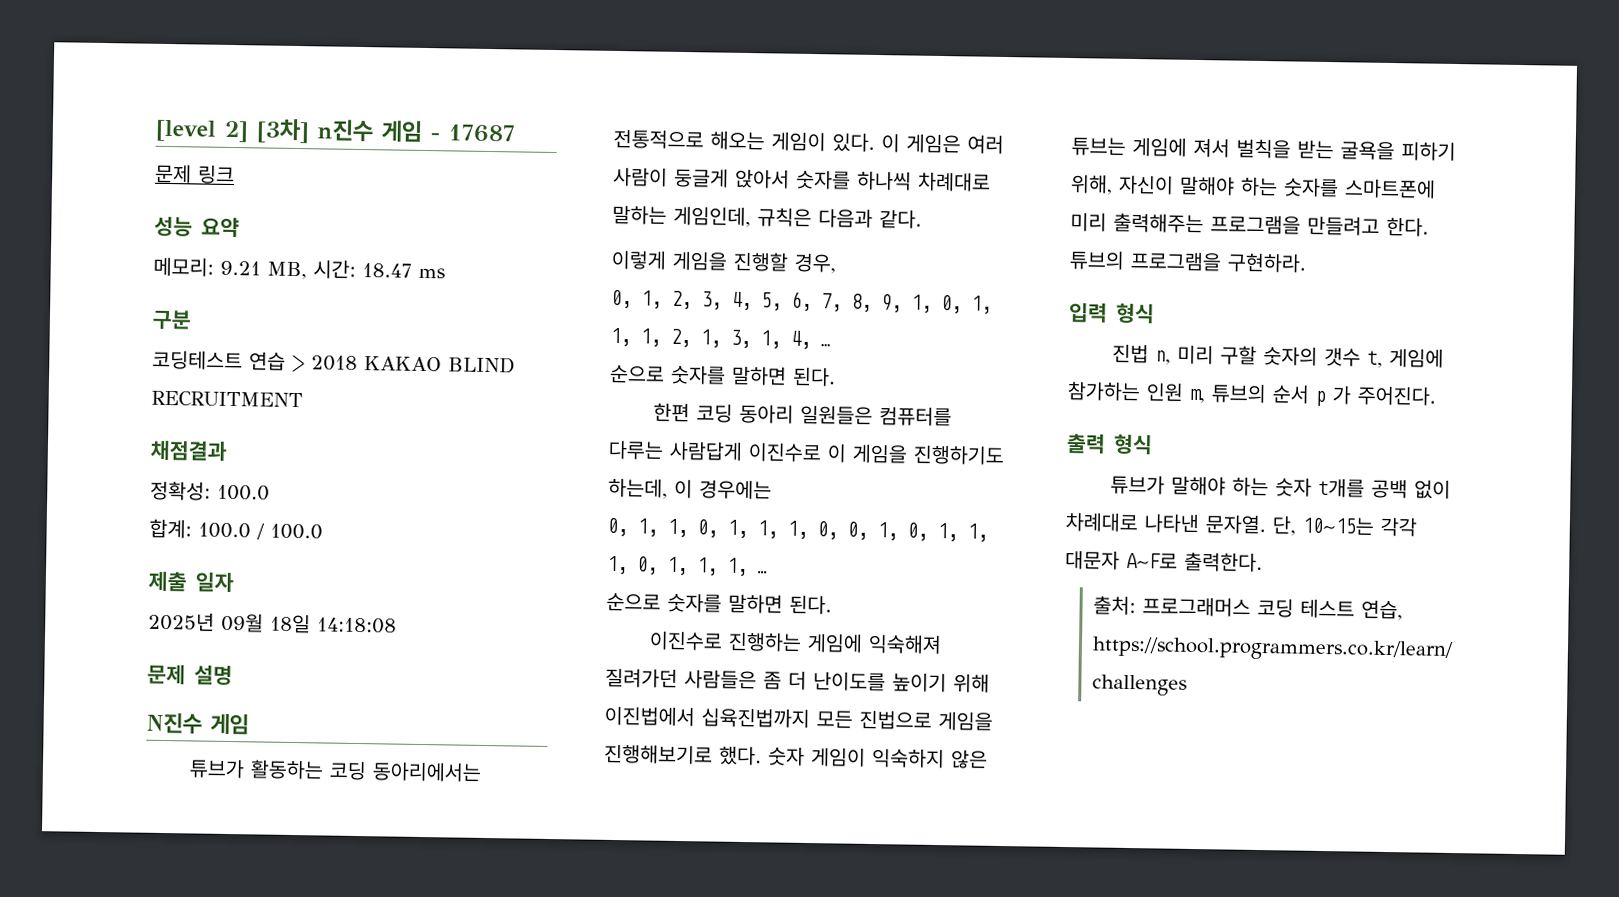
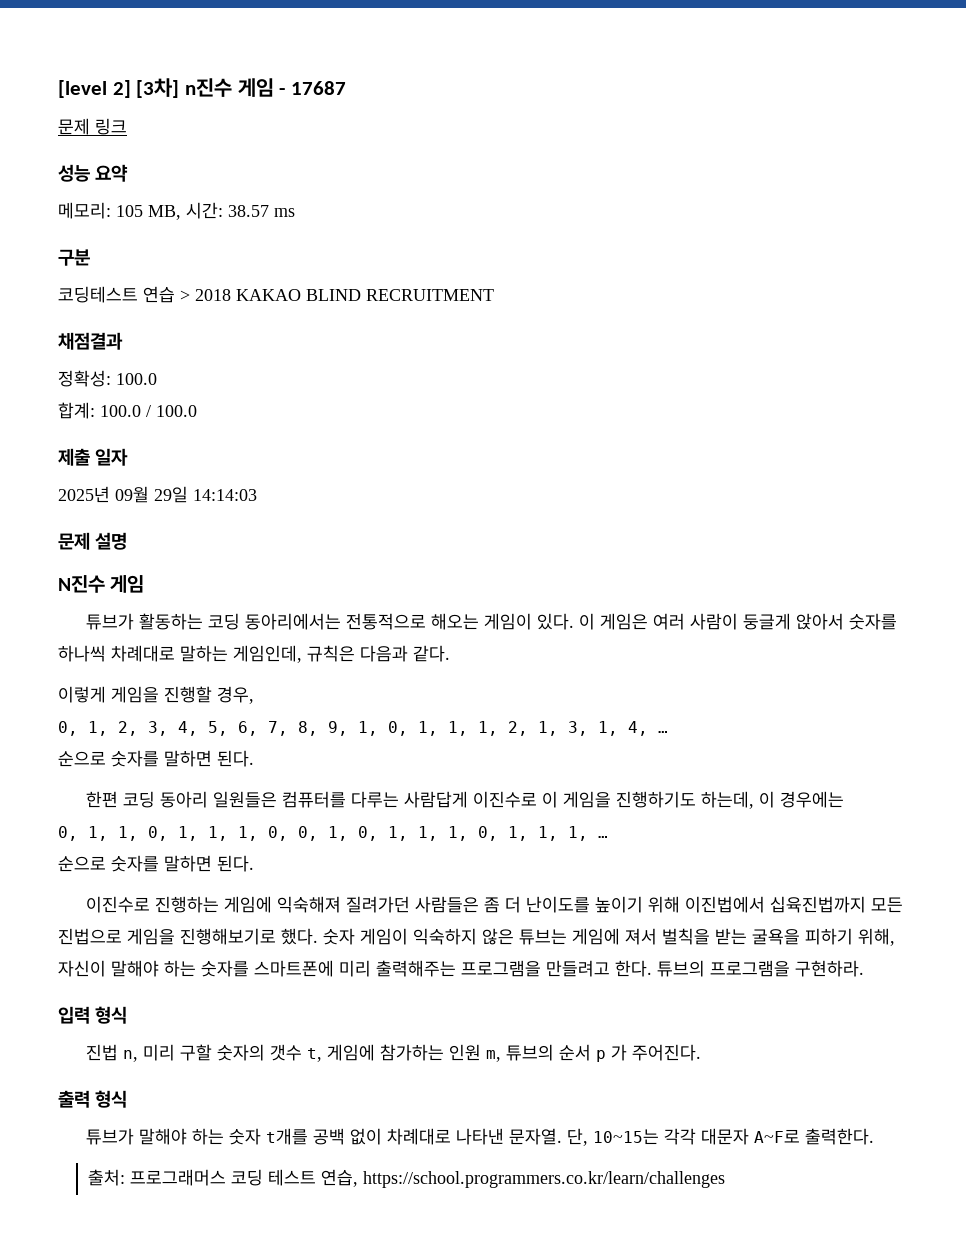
- 메모리: 9.21 MB, 시간: 18.47 ms
+ 메모리: 105 MB, 시간: 38.57 ms
- 2025년 09월 18일 14:18:08
+ 2025년 09월 29일 14:14:03

